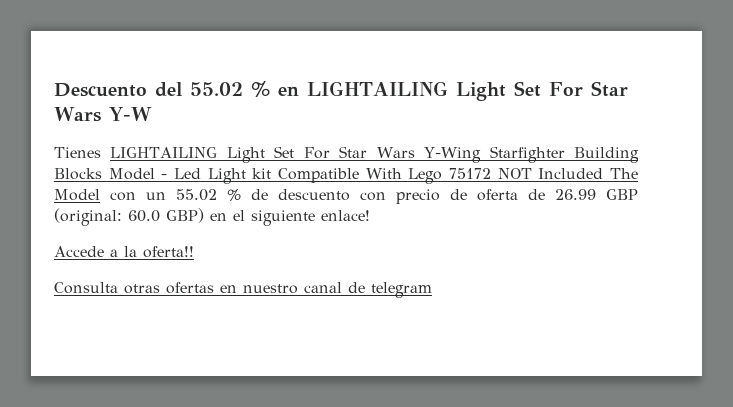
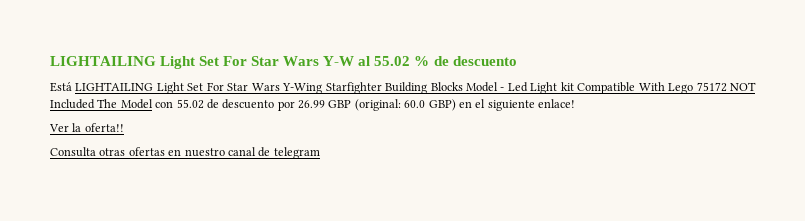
- Descuento del 55.02 % en LIGHTAILING Light Set For Star Wars Y-W
- Tienes LIGHTAILING Light Set For Star Wars Y-Wing Starfighter Building Blocks Model - Led Light kit Compatible With Lego 75172 NOT Included The Model con un 55.02 % de descuento con precio de oferta de 26.99 GBP (original: 60.0 GBP) en el siguiente enlace!
+ LIGHTAILING Light Set For Star Wars Y-W al 55.02 % de descuento
+ Está LIGHTAILING Light Set For Star Wars Y-Wing Starfighter Building Blocks Model - Led Light kit Compatible With Lego 75172 NOT Included The Model con 55.02 de descuento por 26.99 GBP (original: 60.0 GBP) en el siguiente enlace!
- Accede a la oferta!!
+ Ver la oferta!!

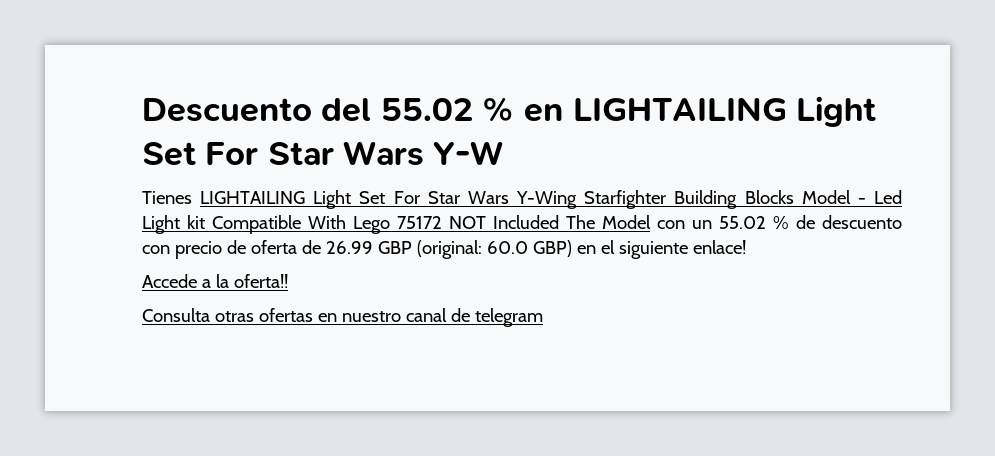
- LIGHTAILING Light Set For Star Wars Y-W al 55.02 % de descuento
- Está LIGHTAILING Light Set For Star Wars Y-Wing Starfighter Building Blocks Model - Led Light kit Compatible With Lego 75172 NOT Included The Model con 55.02 de descuento por 26.99 GBP (original: 60.0 GBP) en el siguiente enlace!
+ Descuento del 55.02 % en LIGHTAILING Light Set For Star Wars Y-W
+ Tienes LIGHTAILING Light Set For Star Wars Y-Wing Starfighter Building Blocks Model - Led Light kit Compatible With Lego 75172 NOT Included The Model con un 55.02 % de descuento con precio de oferta de 26.99 GBP (original: 60.0 GBP) en el siguiente enlace!
- Ver la oferta!!
+ Accede a la oferta!!

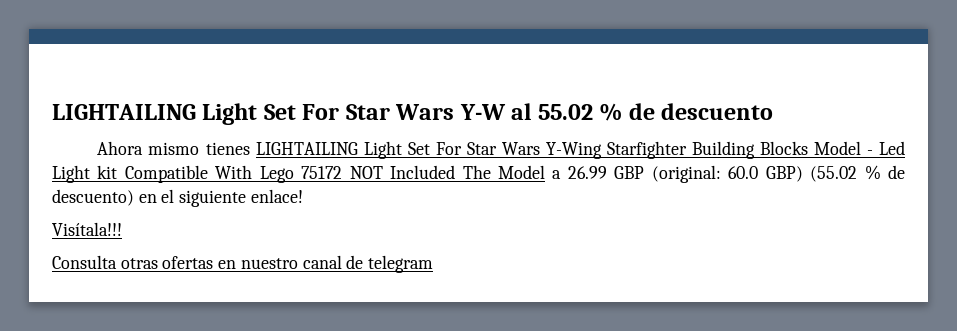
- Descuento del 55.02 % en LIGHTAILING Light Set For Star Wars Y-W
- Tienes LIGHTAILING Light Set For Star Wars Y-Wing Starfighter Building Blocks Model - Led Light kit Compatible With Lego 75172 NOT Included The Model con un 55.02 % de descuento con precio de oferta de 26.99 GBP (original: 60.0 GBP) en el siguiente enlace!
+ LIGHTAILING Light Set For Star Wars Y-W al 55.02 % de descuento
+ Ahora mismo tienes LIGHTAILING Light Set For Star Wars Y-Wing Starfighter Building Blocks Model - Led Light kit Compatible With Lego 75172 NOT Included The Model a 26.99 GBP (original: 60.0 GBP) (55.02 % de descuento) en el siguiente enlace!
- Accede a la oferta!!
+ Visítala!!!

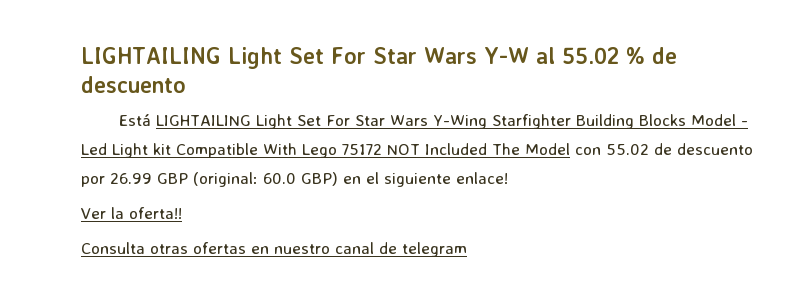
- Ahora mismo tienes LIGHTAILING Light Set For Star Wars Y-Wing Starfighter Building Blocks Model - Led Light kit Compatible With Lego 75172 NOT Included The Model a 26.99 GBP (original: 60.0 GBP) (55.02 % de descuento) en el siguiente enlace!
+ Está LIGHTAILING Light Set For Star Wars Y-Wing Starfighter Building Blocks Model - Led Light kit Compatible With Lego 75172 NOT Included The Model con 55.02 de descuento por 26.99 GBP (original: 60.0 GBP) en el siguiente enlace!
- Visítala!!!
+ Ver la oferta!!

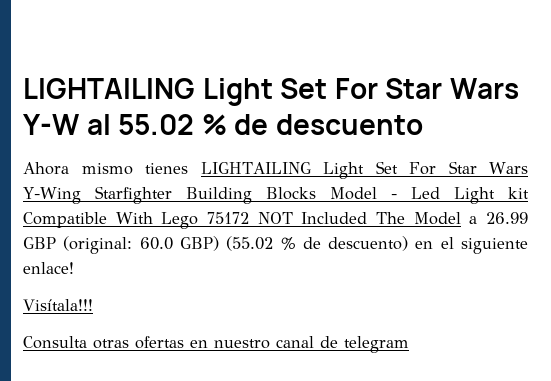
- Está LIGHTAILING Light Set For Star Wars Y-Wing Starfighter Building Blocks Model - Led Light kit Compatible With Lego 75172 NOT Included The Model con 55.02 de descuento por 26.99 GBP (original: 60.0 GBP) en el siguiente enlace!
+ Ahora mismo tienes LIGHTAILING Light Set For Star Wars Y-Wing Starfighter Building Blocks Model - Led Light kit Compatible With Lego 75172 NOT Included The Model a 26.99 GBP (original: 60.0 GBP) (55.02 % de descuento) en el siguiente enlace!
- Ver la oferta!!
+ Visítala!!!

